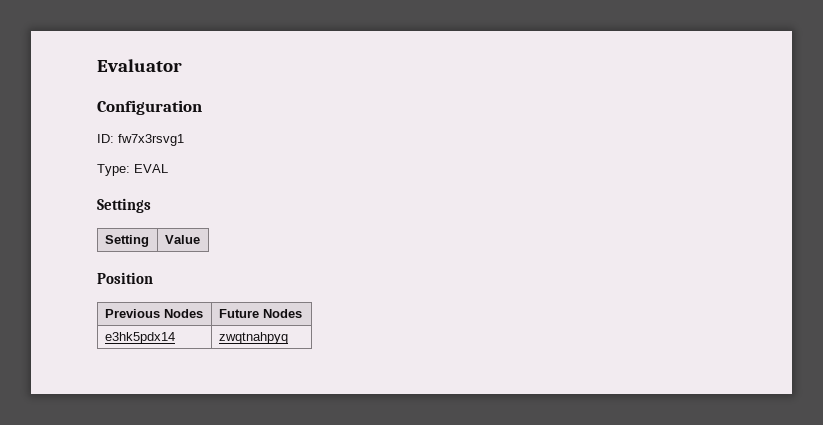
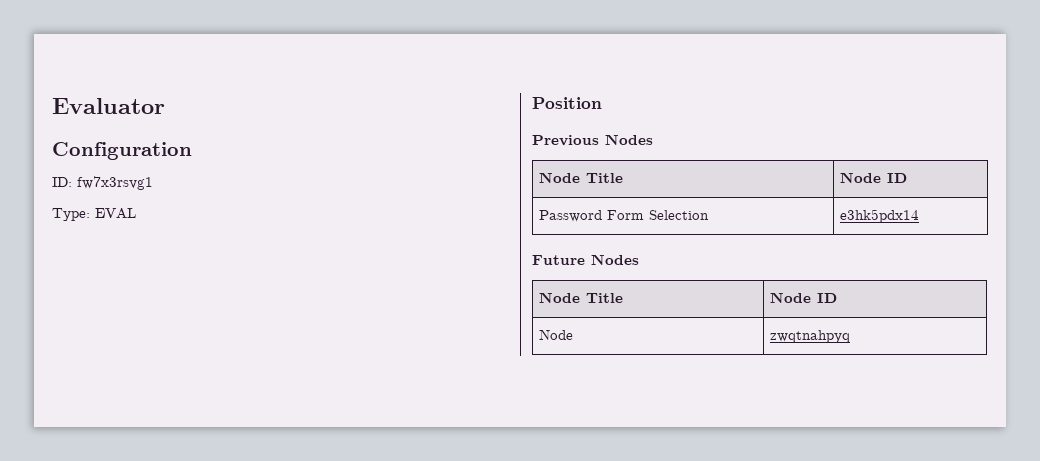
- Settings
- Setting | Value
  Position
- Previous Nodes | Future Nodes
- e3hk5pdx14 | zwqtnahpyq
+ Previous Nodes
+ Node Title | Node ID
+ Password Form Selection | e3hk5pdx14
+ Future Nodes
+ Node Title | Node ID
+ Node | zwqtnahpyq

